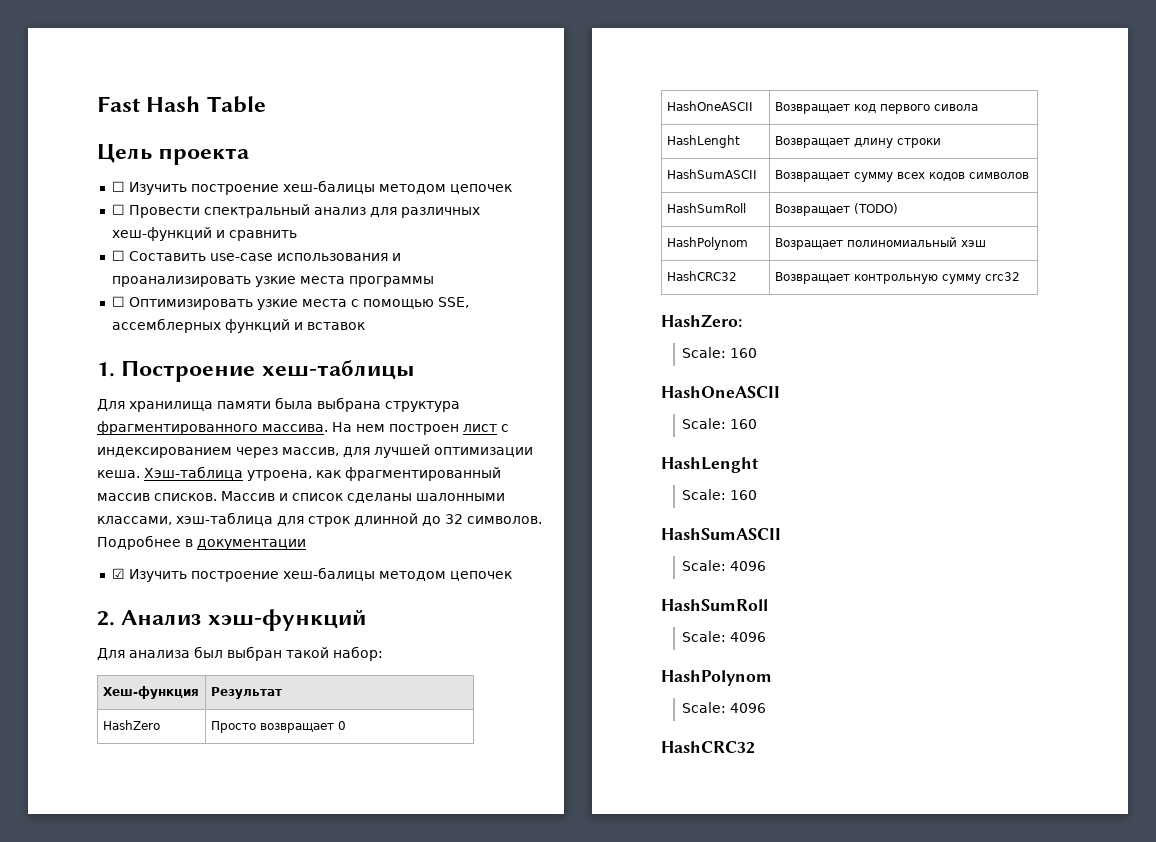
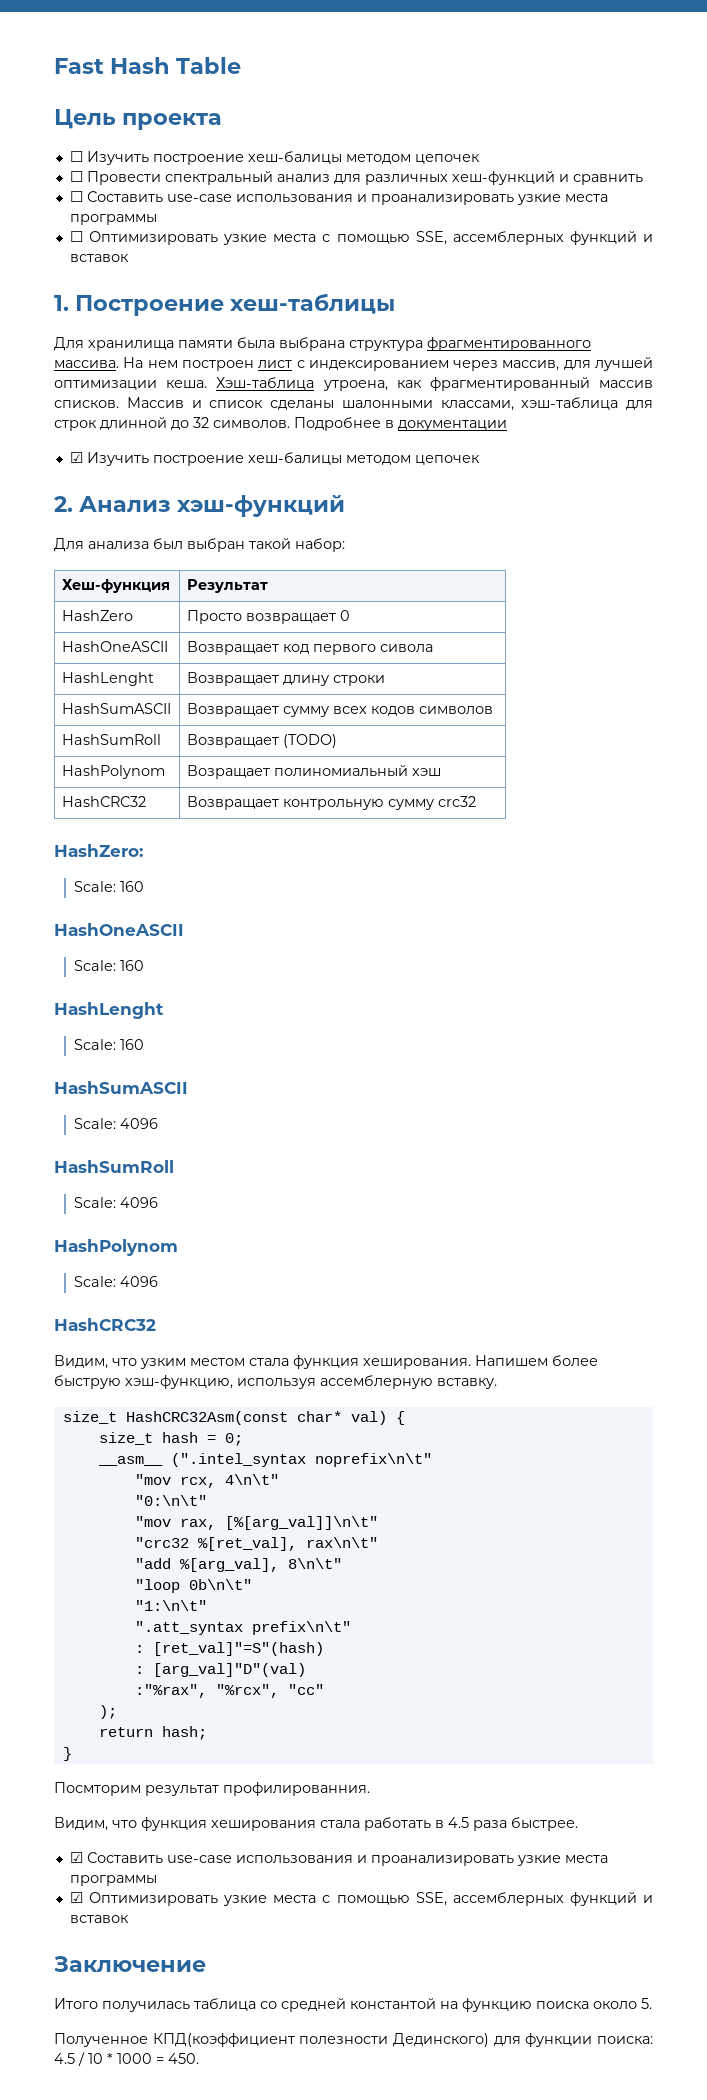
+ Видим, что узким местом стала функция хеширования. Напишем более быструю хэш-функцию, используя ассемблерную вставку.
+ size_t HashCRC32Asm(const char* val) {
+ size_t hash = 0;
+ __asm__ (".intel_syntax noprefix\n\t"
+ "mov rcx, 4\n\t"
+ "0:\n\t"
+ "mov rax, [%[arg_val]]\n\t"
+ "crc32 %[ret_val], rax\n\t"
+ "add %[arg_val], 8\n\t"
+ "loop 0b\n\t"
+ "1:\n\t"
+ ".att_syntax prefix\n\t"
+ : [ret_val]"=S"(hash)
+ : [arg_val]"D"(val)
+ :"%rax", "%rcx", "cc"
+ );
+ return hash;
+ }
+ Посмторим результат профилированния.
+ Видим, что функция хеширования стала работать в 4.5 раза быстрее.
+ ☑ Составить use-case использования и проанализировать узкие места программы
+ ☑ Оптимизировать узкие места с помощью SSE, ассемблерных функций и вставок
+ Заключение
+ Итого получилась таблица со средней константой на функцию поиска около 5.
+ Полученное КПД(коэффициент полезности Дединского) для функции поиска: 4.5 / 10 * 1000 = 450.

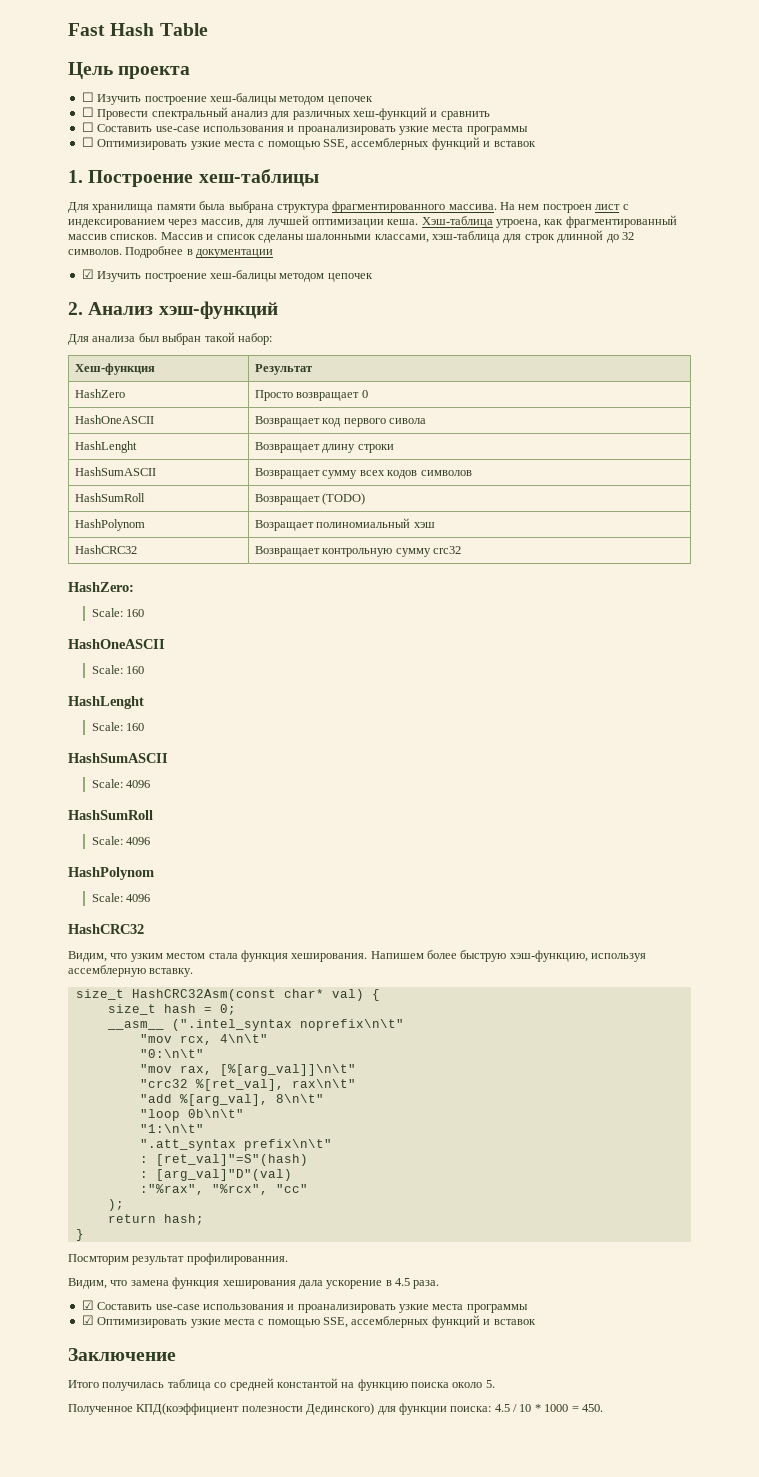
- Видим, что функция хеширования стала работать в 4.5 раза быстрее.
+ Видим, что замена функция хеширования дала ускорение в 4.5 раза.

